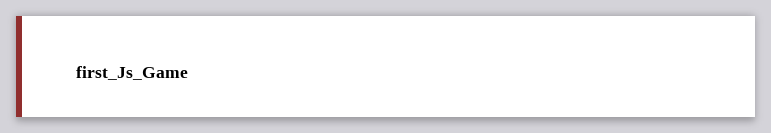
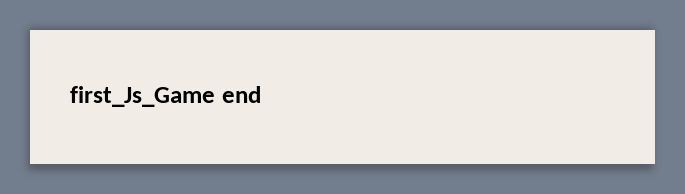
- first_Js_Game
+ first_Js_Game end

